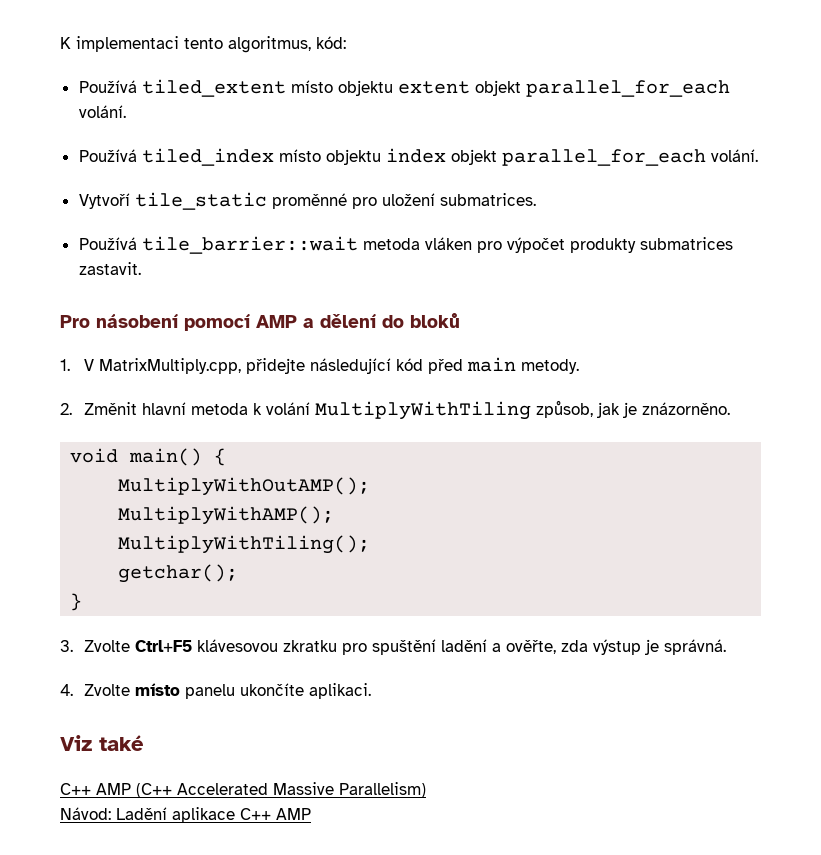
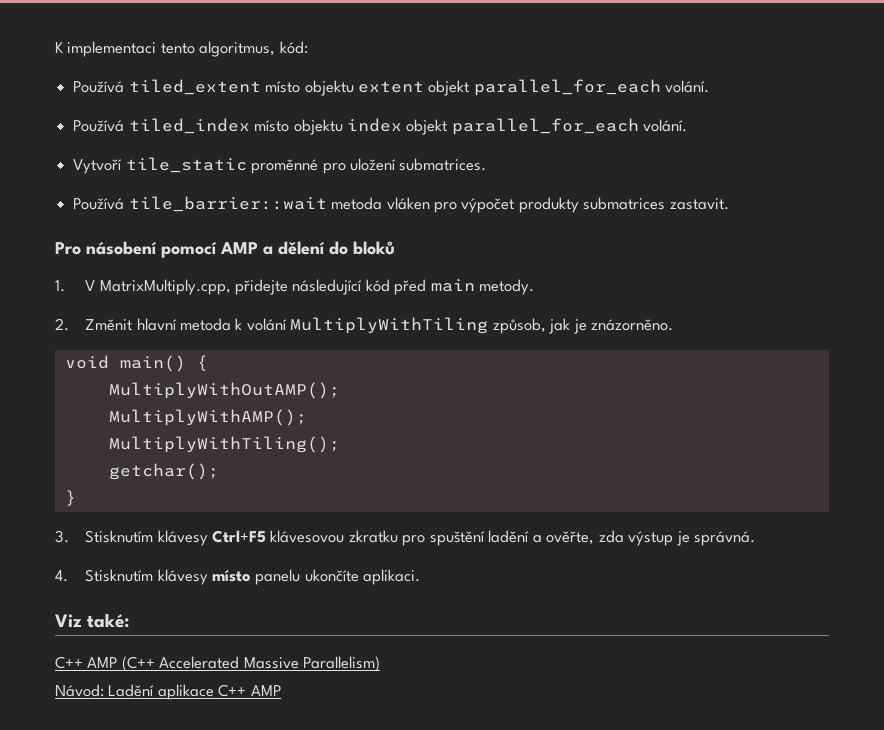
- 3. Zvolte Ctrl+F5 klávesovou zkratku pro spuštění ladění a ověřte, zda výstup je správná.
+ 3. Stisknutím klávesy Ctrl+F5 klávesovou zkratku pro spuštění ladění a ověřte, zda výstup je správná.
- 4. Zvolte místo panelu ukončíte aplikaci.
+ 4. Stisknutím klávesy místo panelu ukončíte aplikaci.
- Viz také
+ Viz také:

